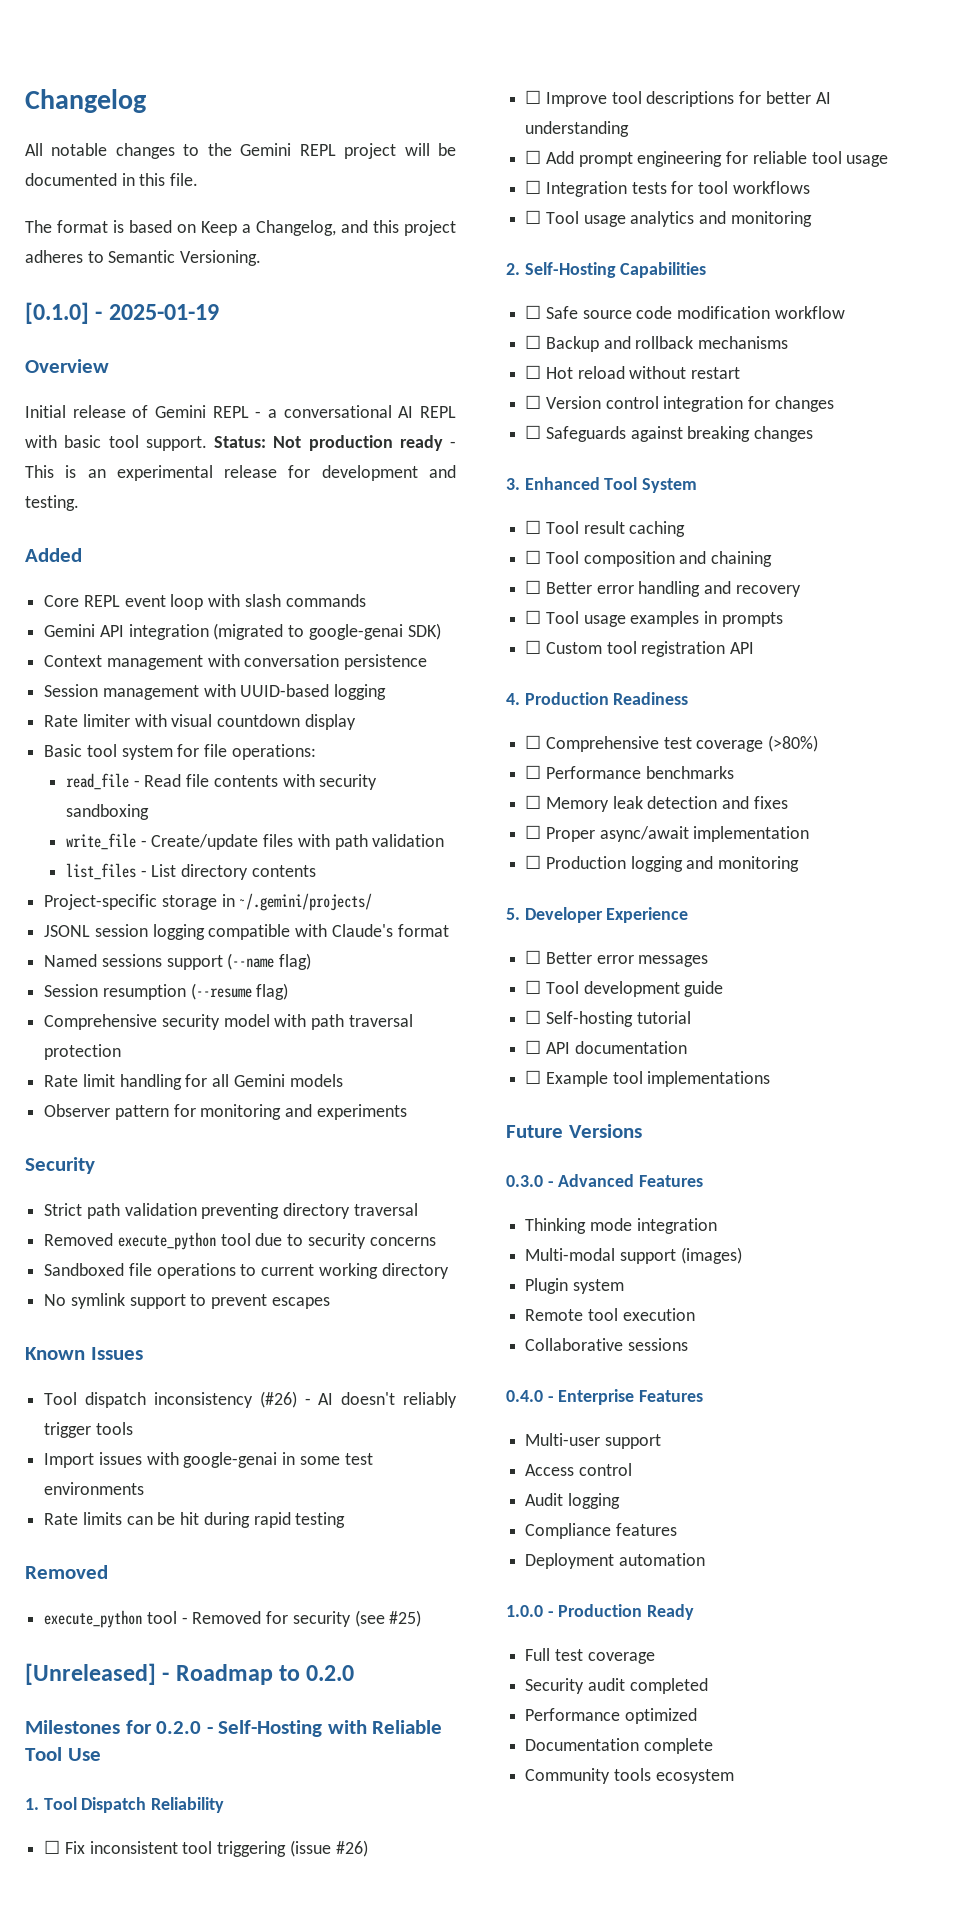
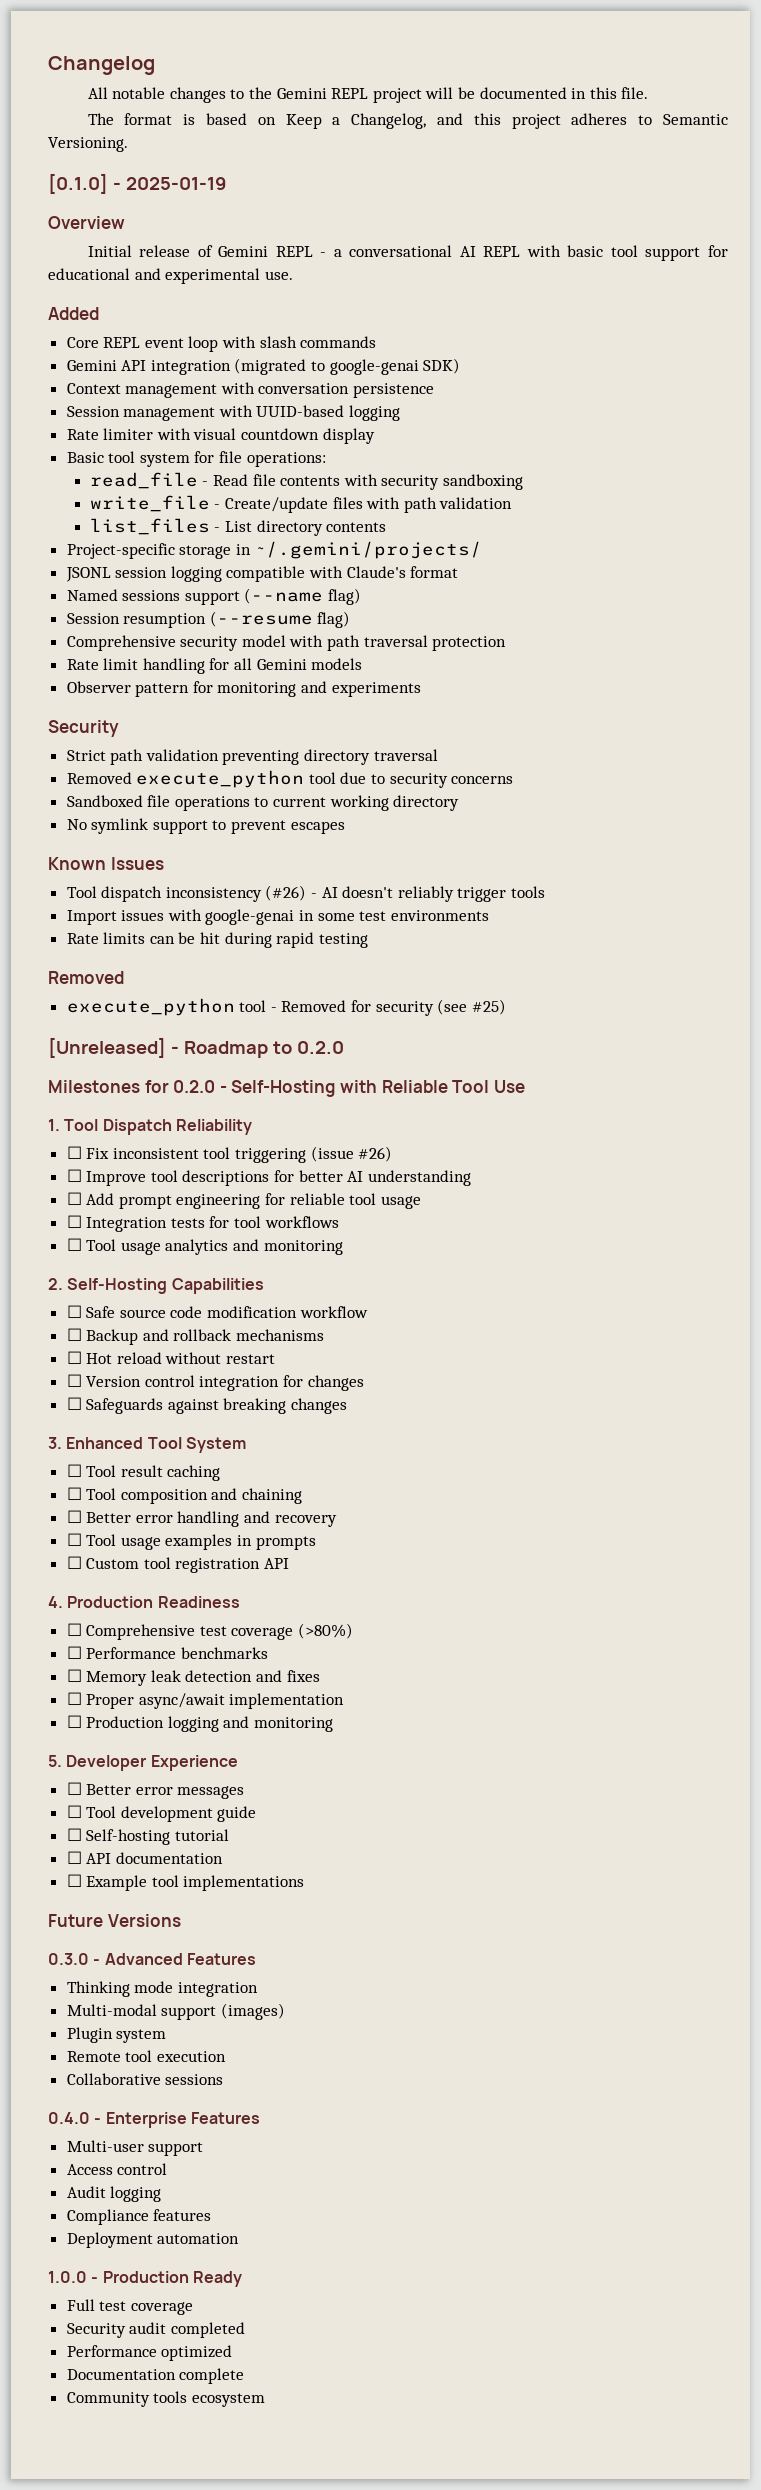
- Initial release of Gemini REPL - a conversational AI REPL with basic tool support. Status: Not production ready - This is an experimental release for development and testing.
+ Initial release of Gemini REPL - a conversational AI REPL with basic tool support for educational and experimental use.

